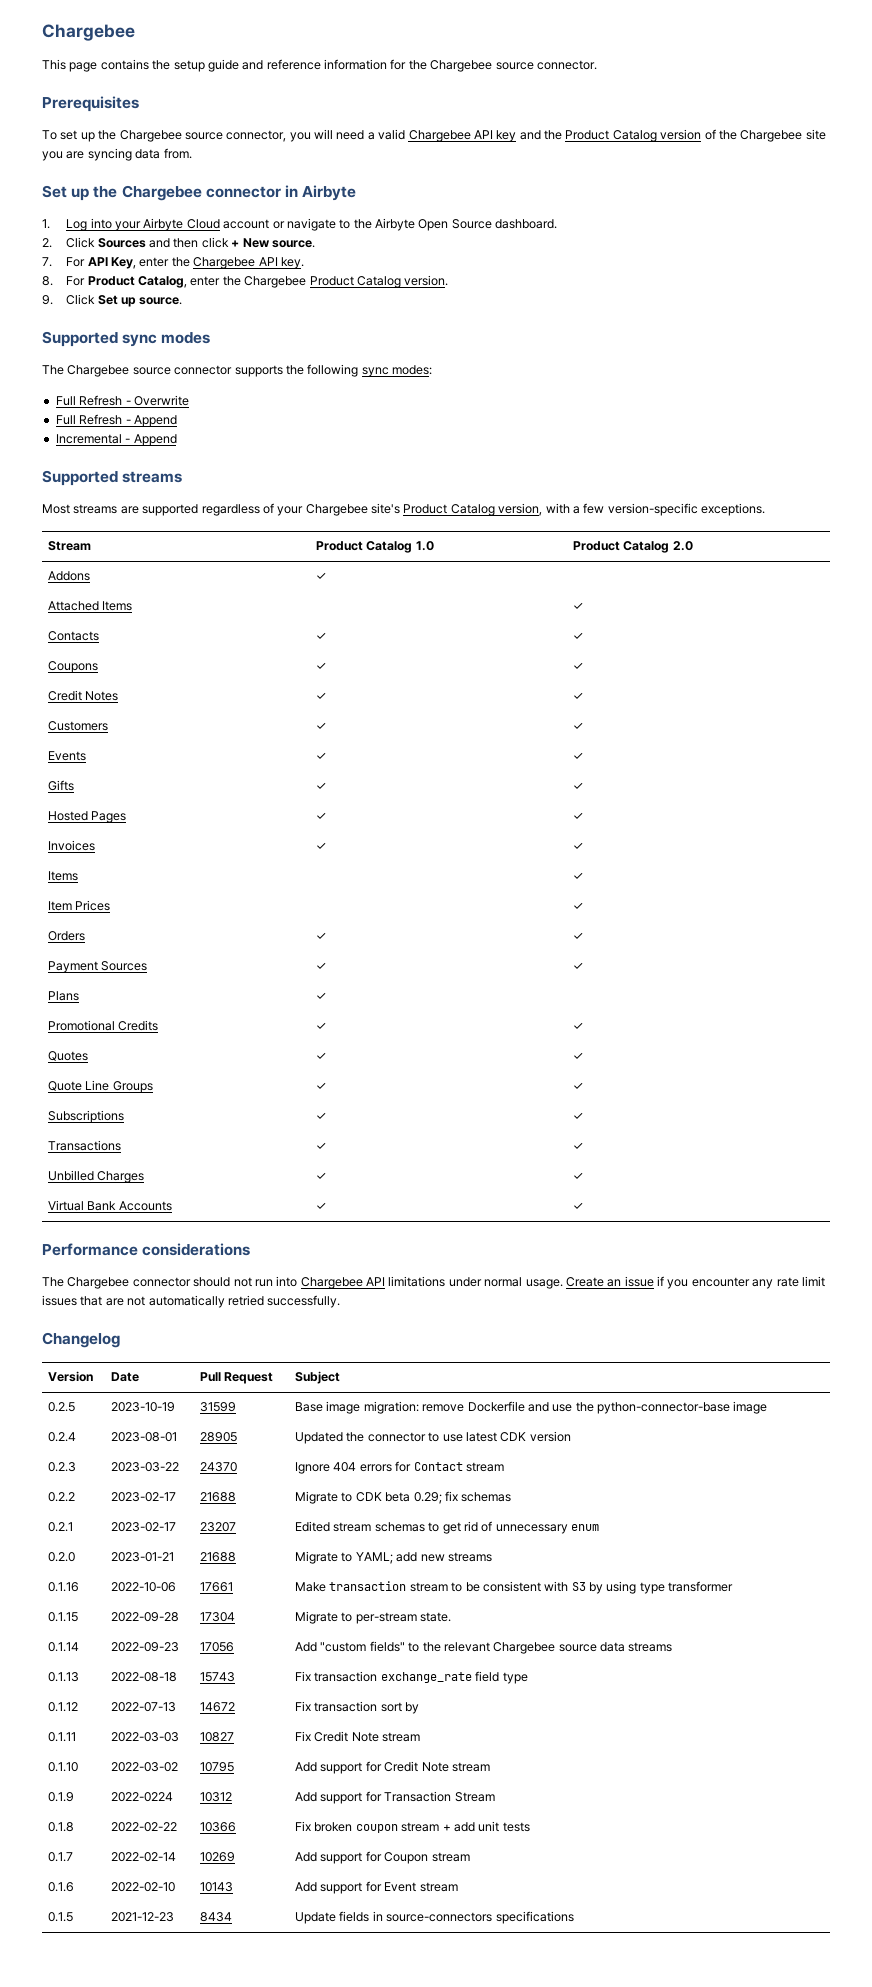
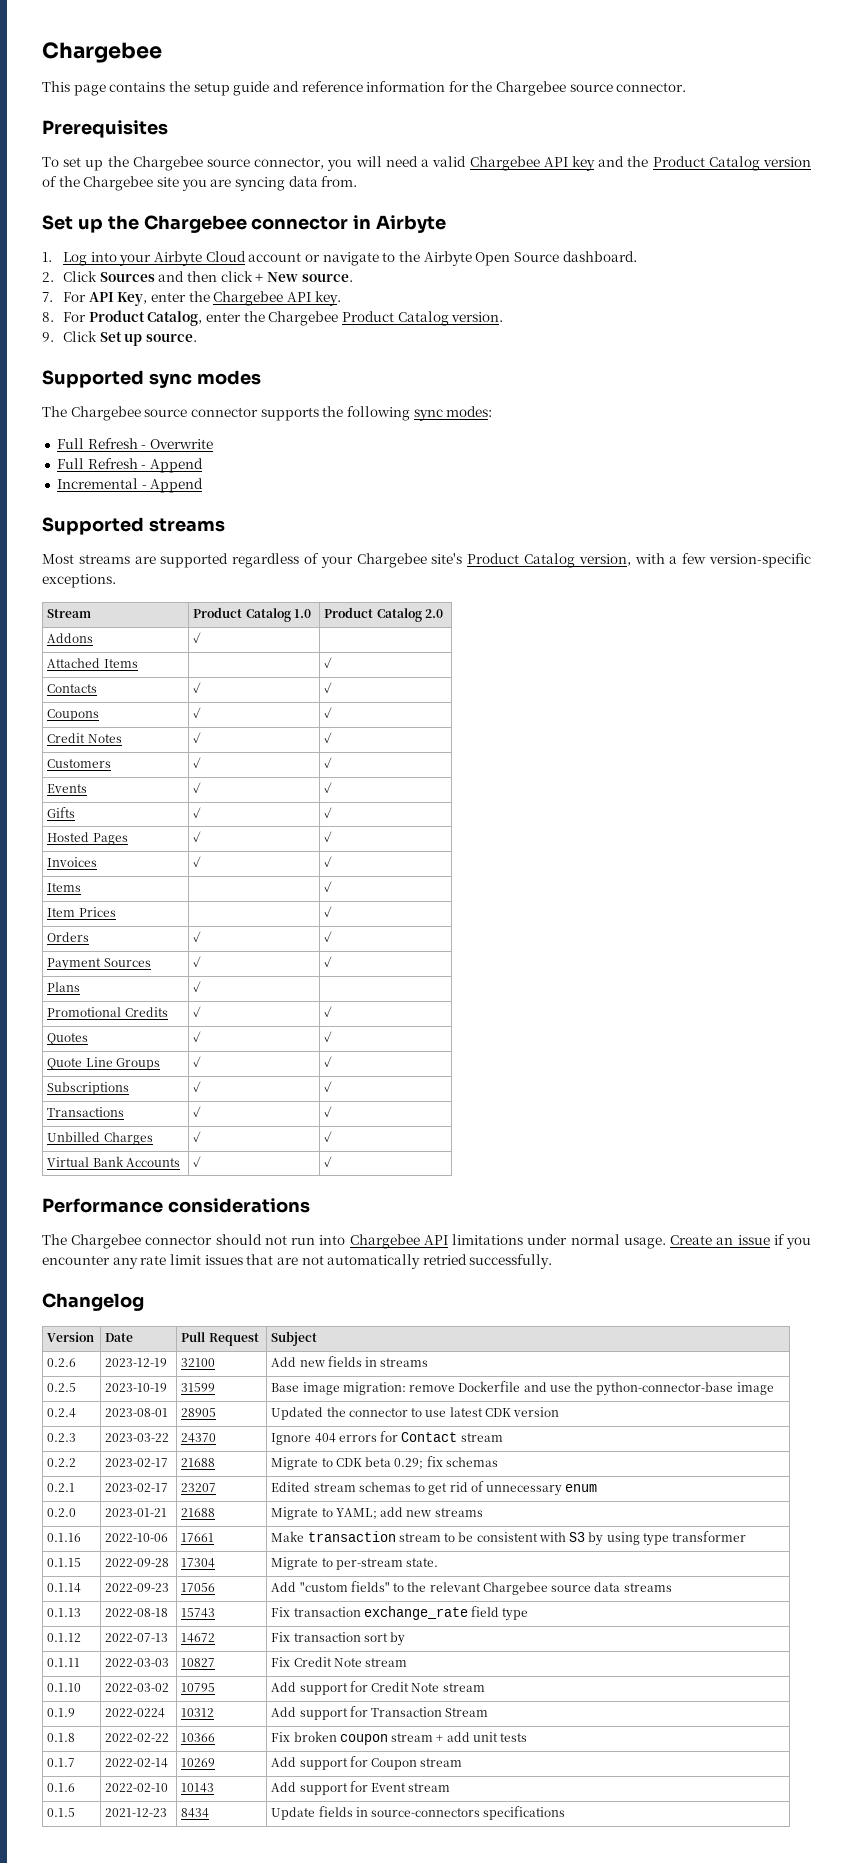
+ 0.2.6 | 2023-12-19 | 32100 | Add new fields in streams

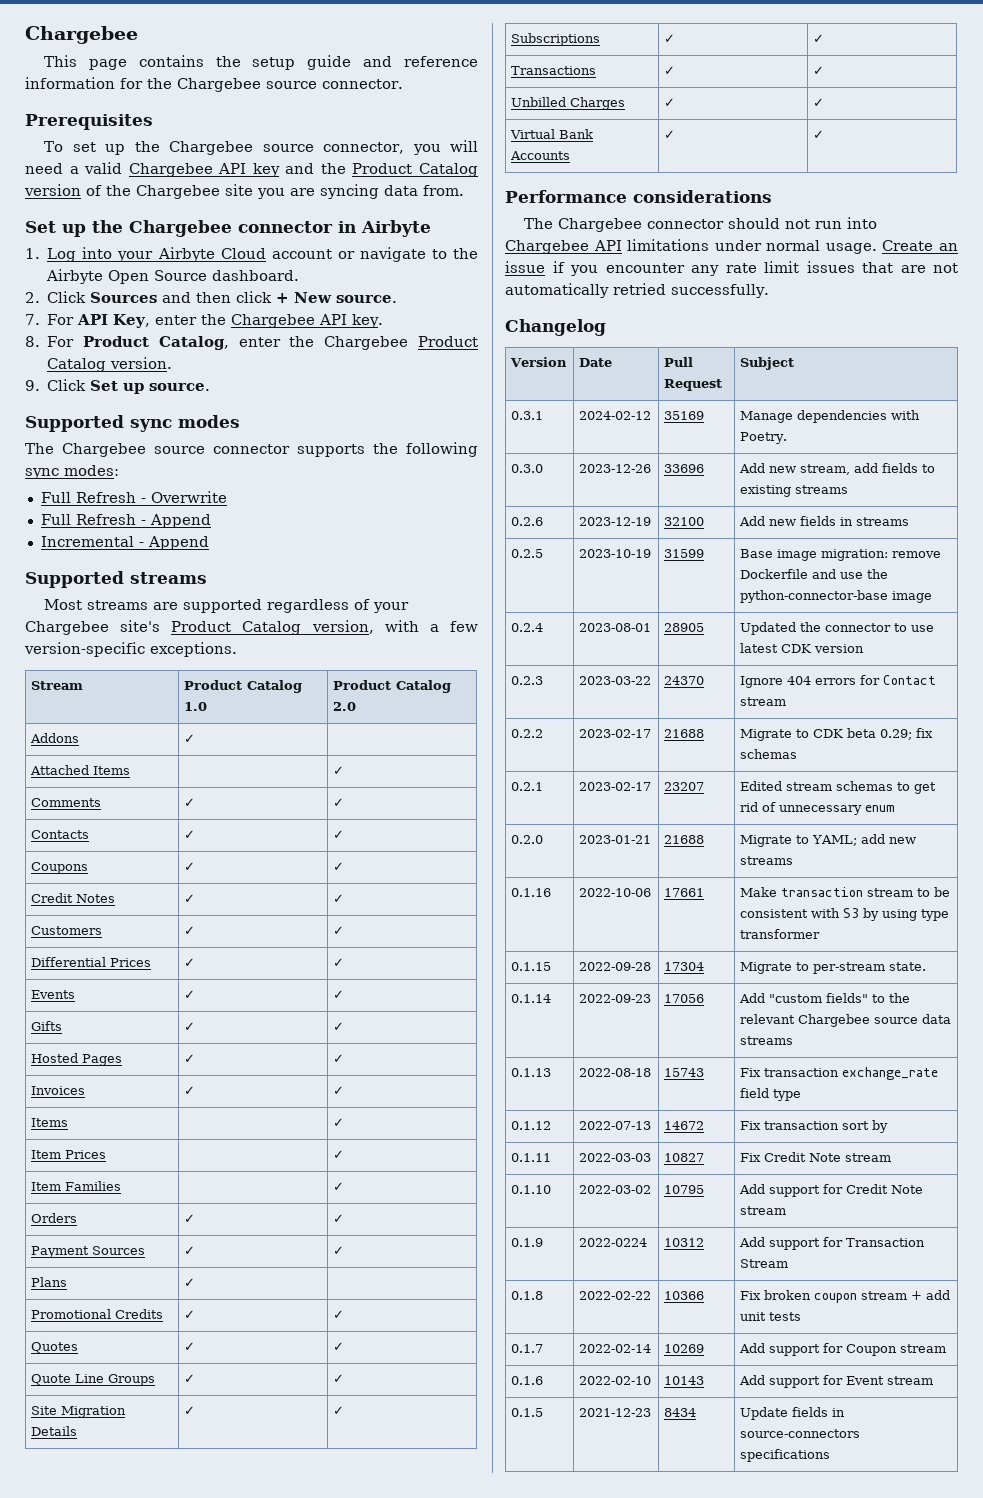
+ Comments | ✓ | ✓
+ Differential Prices | ✓ | ✓
+ Item Families | | ✓
+ Site Migration Details | ✓ | ✓
+ 0.3.1 | 2024-02-12 | 35169 | Manage dependencies with Poetry.
+ 0.3.0 | 2023-12-26 | 33696 | Add new stream, add fields to existing streams

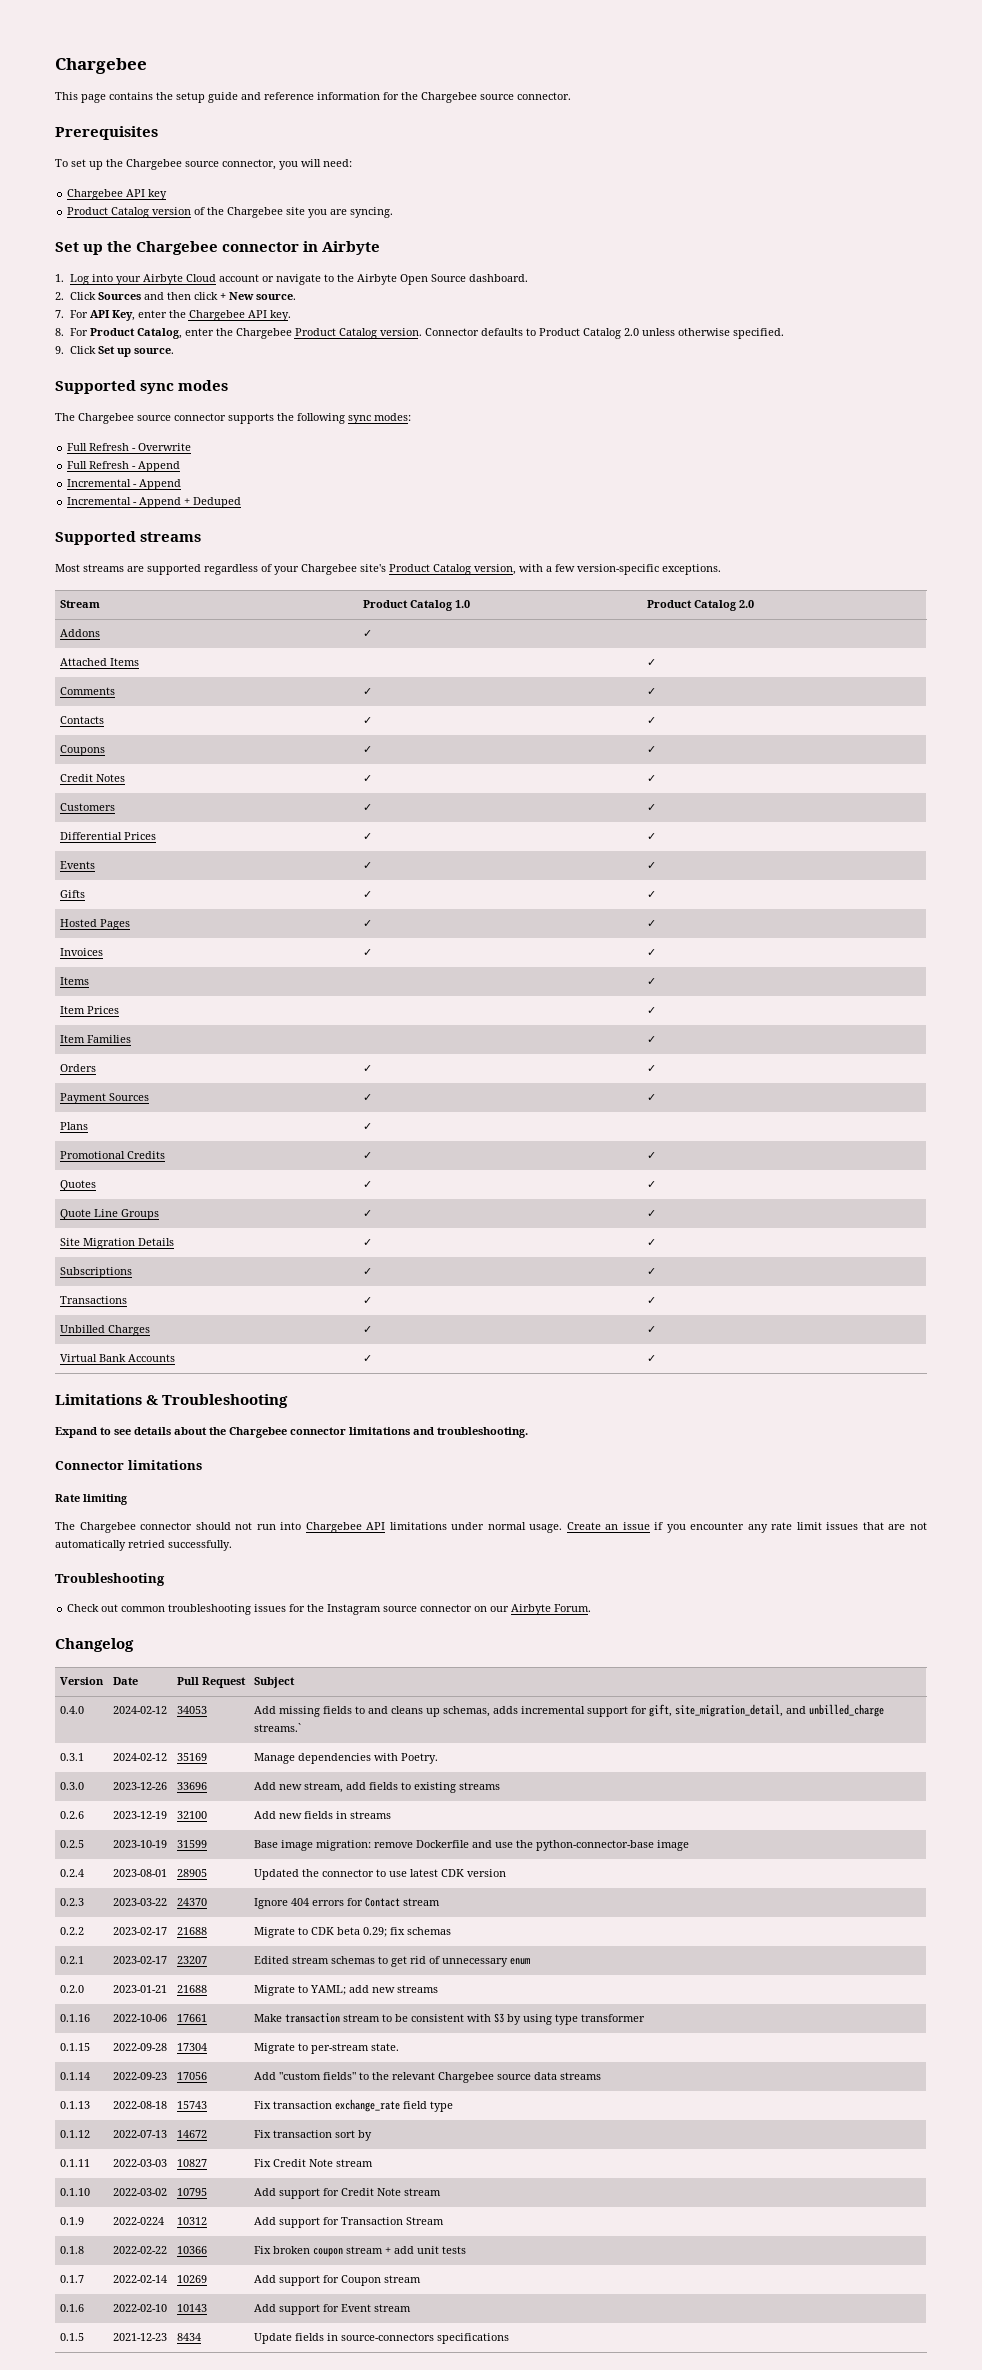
- To set up the Chargebee source connector, you will need a valid Chargebee API key and the Product Catalog version of the Chargebee site you are syncing data from.
+ To set up the Chargebee source connector, you will need:
+ Chargebee API key
+ Product Catalog version of the Chargebee site you are syncing.
+ Connector defaults to Product Catalog 2.0 unless otherwise specified.
+ Incremental - Append + Deduped
- Performance considerations
+ Limitations & Troubleshooting
+ Expand to see details about the Chargebee connector limitations and troubleshooting.
+ Connector limitations
+ Rate limiting
  Create an issue if you encounter any rate limit issues that are not automatically retried successfully.
+ Troubleshooting
+ Check out common troubleshooting issues for the Instagram source connector on our Airbyte Forum.
+ 0.4.0 | 2024-02-12 | 34053 | Add missing fields to and cleans up schemas, adds incremental support for gift, site_migration_detail, and unbilled_charge streams.`

